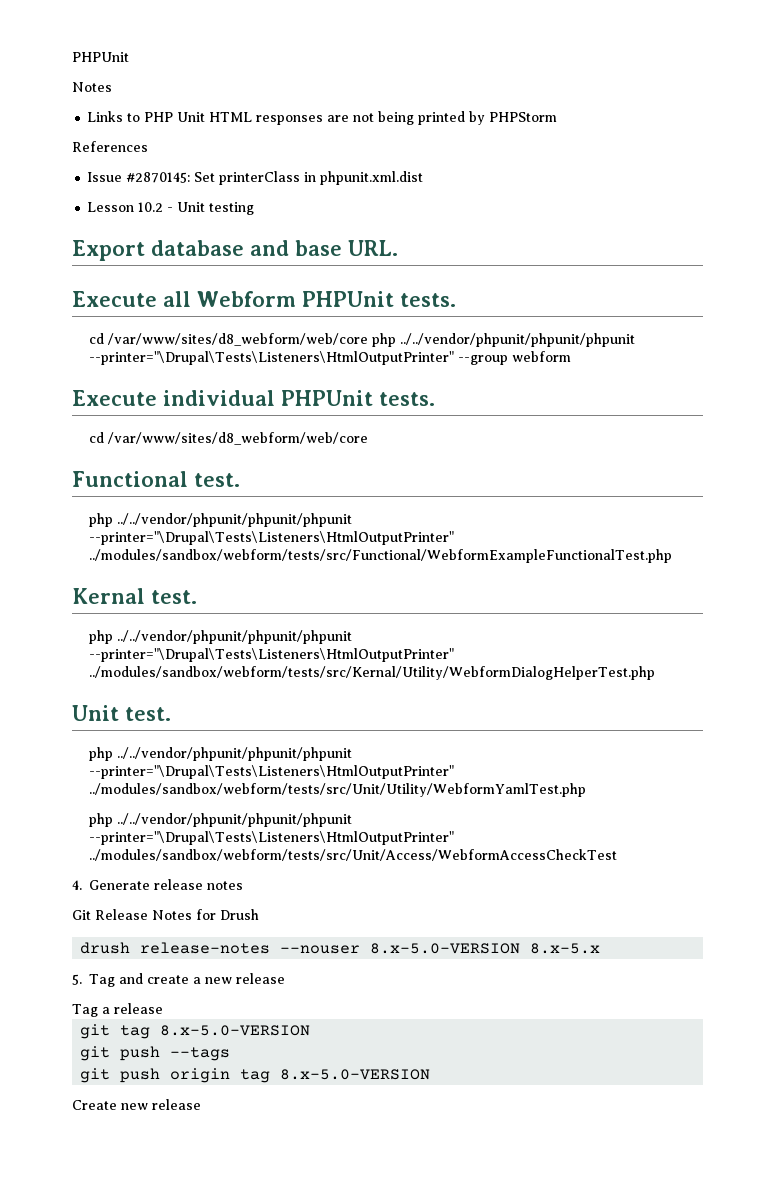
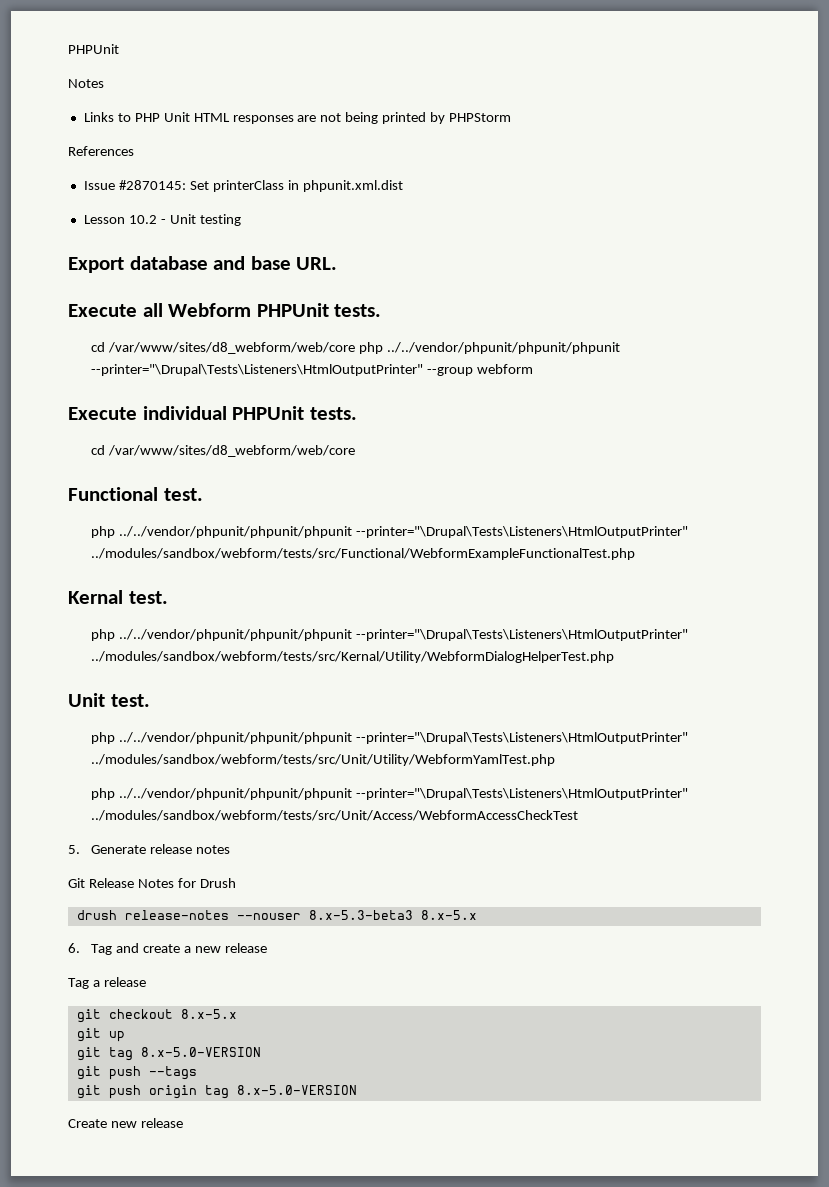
- 4. Generate release notes
+ 5. Generate release notes
- drush release-notes --nouser 8.x-5.0-VERSION 8.x-5.x
- 5. Tag and create a new release
+ drush release-notes --nouser 8.x-5.3-beta3 8.x-5.x
+ 6. Tag and create a new release
+ git checkout 8.x-5.x
+ git up

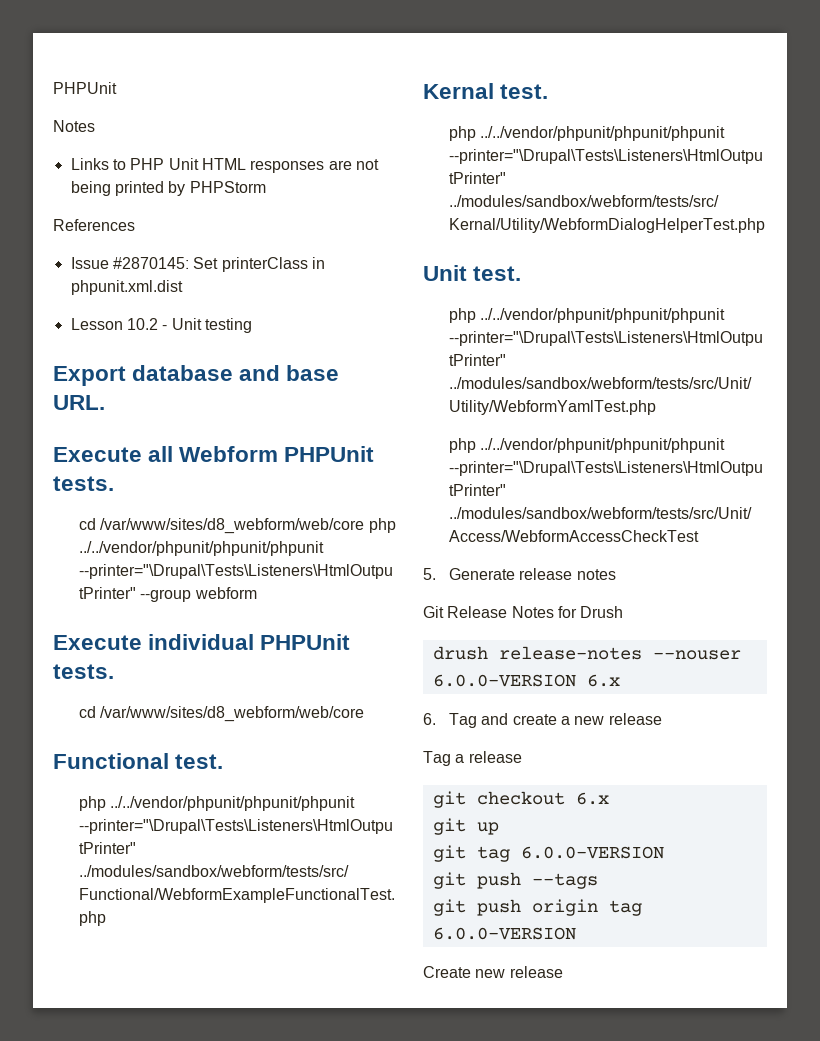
- drush release-notes --nouser 8.x-5.3-beta3 8.x-5.x
+ drush release-notes --nouser 6.0.0-VERSION 6.x
- git checkout 8.x-5.x
+ git checkout 6.x
- git tag 8.x-5.0-VERSION
+ git tag 6.0.0-VERSION
- git push origin tag 8.x-5.0-VERSION
+ git push origin tag 6.0.0-VERSION

